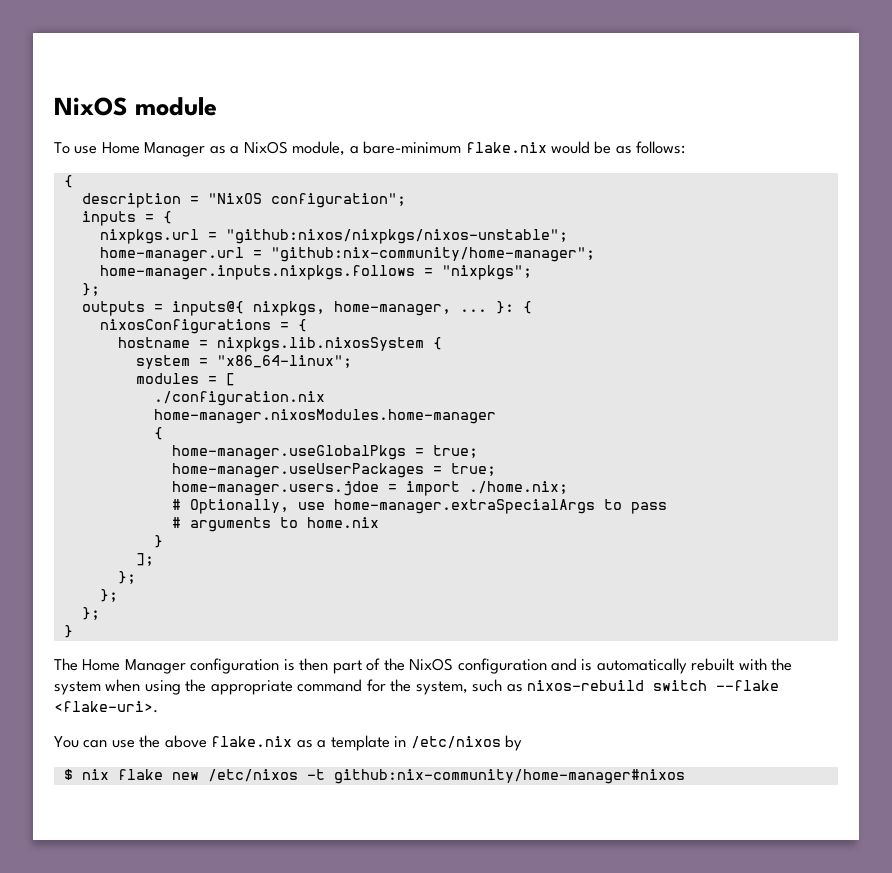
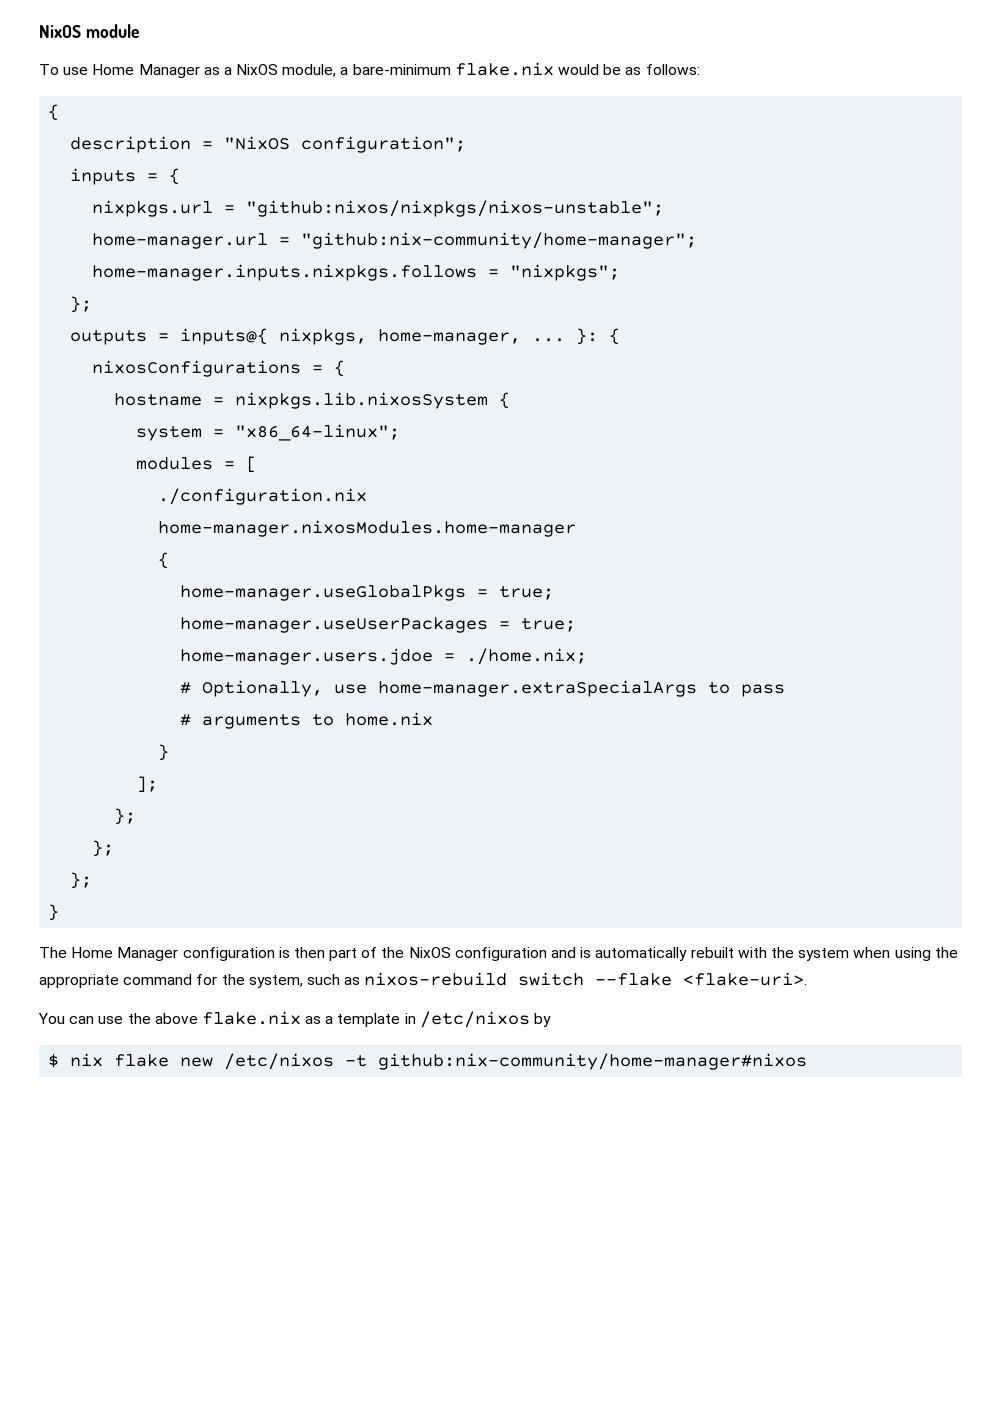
- home-manager.users.jdoe = import ./home.nix;
+ home-manager.users.jdoe = ./home.nix;

